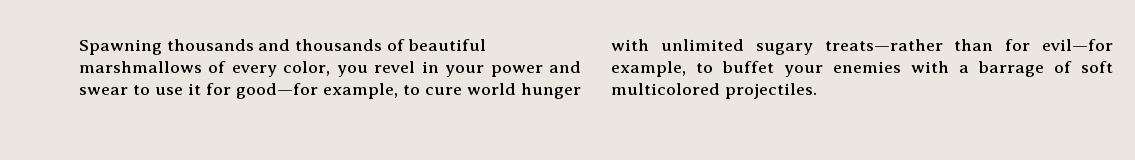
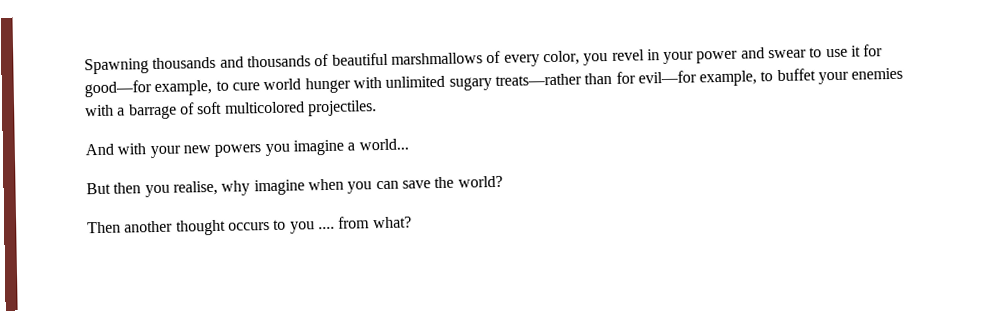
+ And with your new powers you imagine a world...
+ But then you realise, why imagine when you can save the world?
+ Then another thought occurs to you .... from what?

